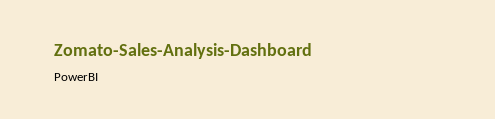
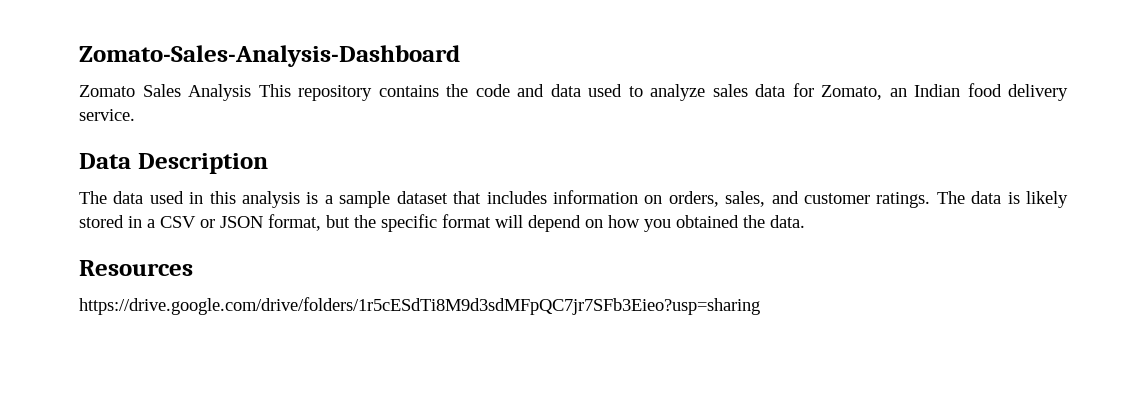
- PowerBI
+ Zomato Sales Analysis This repository contains the code and data used to analyze sales data for Zomato, an Indian food delivery service.
+ Data Description
+ The data used in this analysis is a sample dataset that includes information on orders, sales, and customer ratings. The data is likely stored in a CSV or JSON format, but the specific format will depend on how you obtained the data.
+ Resources
+ https://drive.google.com/drive/folders/1r5cESdTi8M9d3sdMFpQC7jr7SFb3Eieo?usp=sharing

